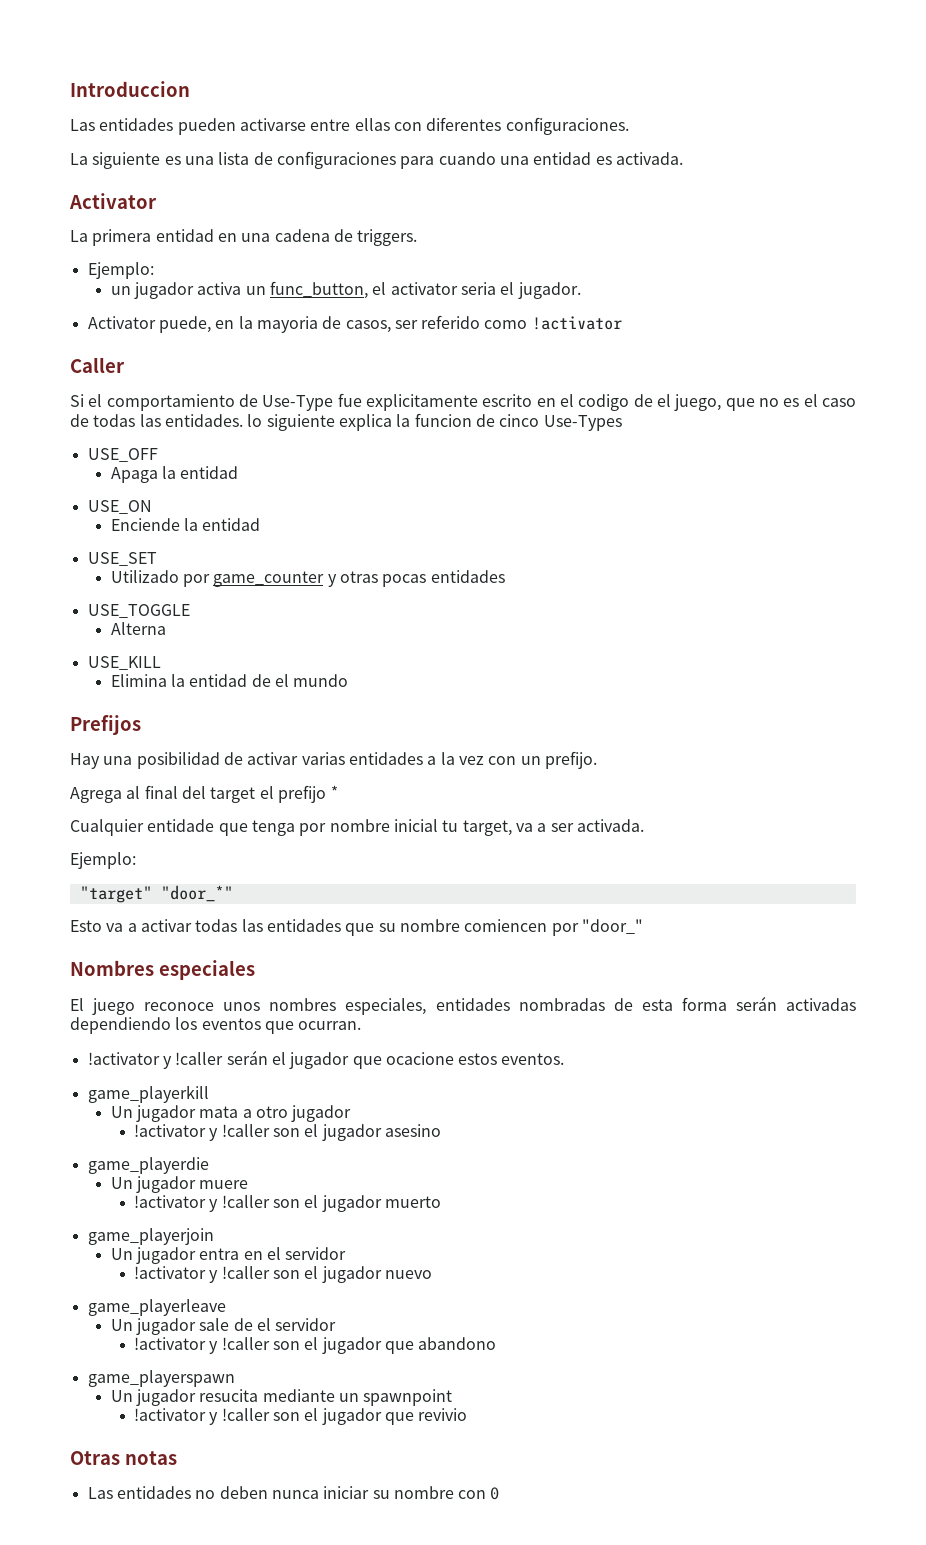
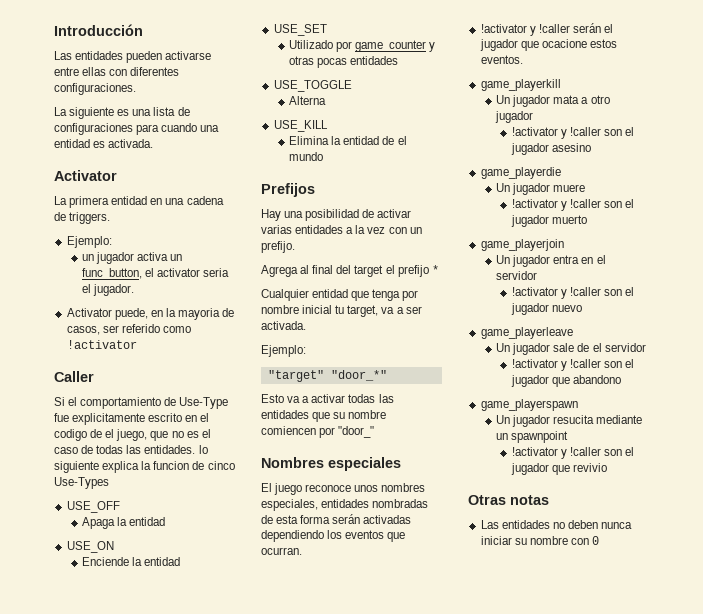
- Introduccion
+ Introducción
- Cualquier entidade que tenga por nombre inicial tu target, va a ser activada.
+ Cualquier entidad que tenga por nombre inicial tu target, va a ser activada.

